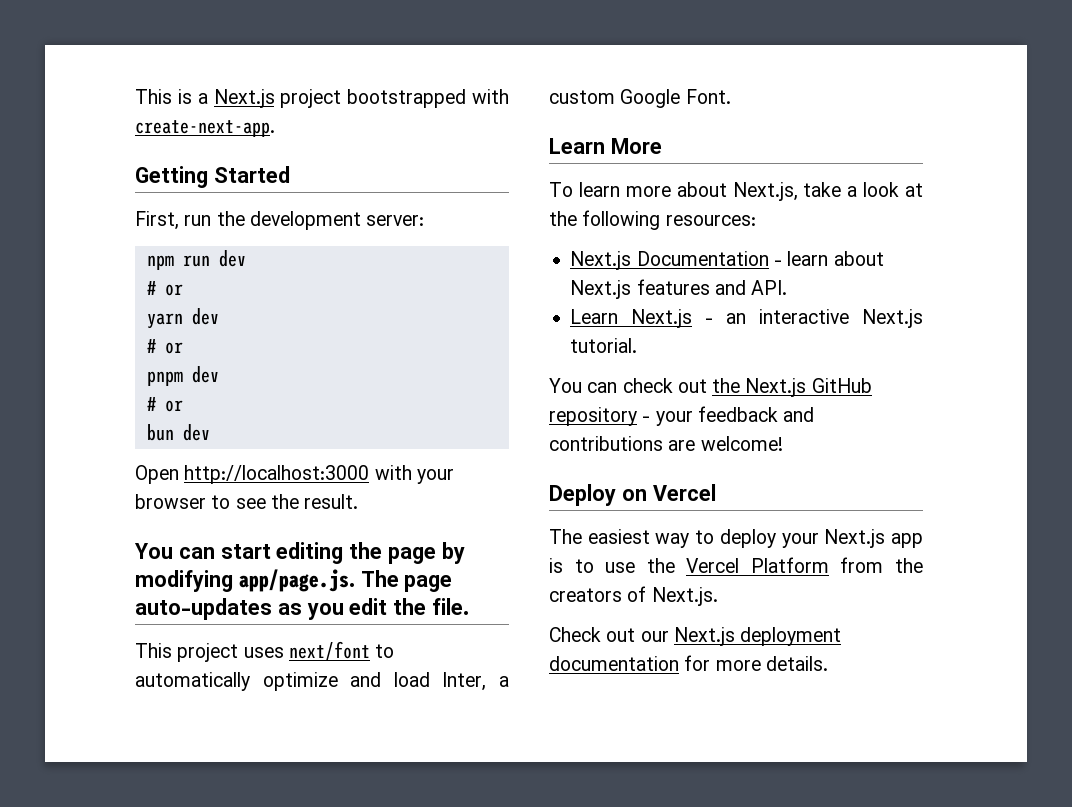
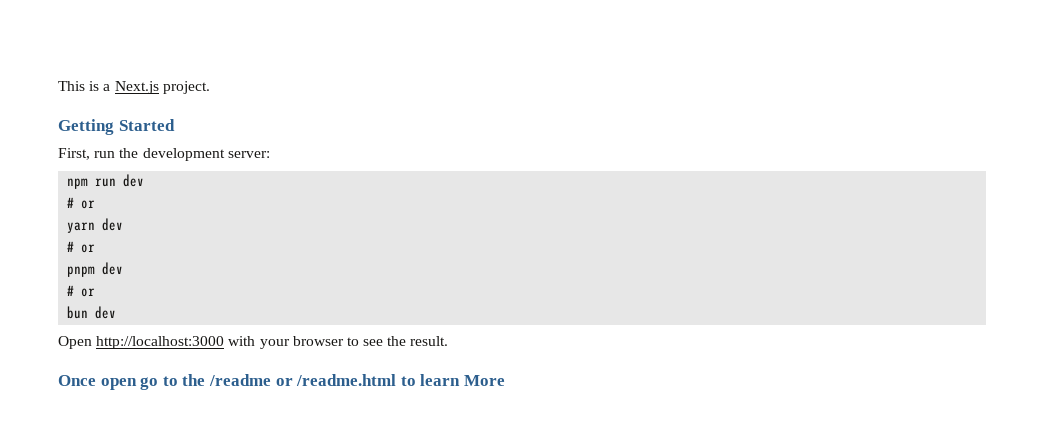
- This is a Next.js project bootstrapped with create-next-app.
+ This is a Next.js project.
- You can start editing the page by modifying app/page.js. The page auto-updates as you edit the file.
- This project uses next/font to automatically optimize and load Inter, a custom Google Font.
- Learn More
- To learn more about Next.js, take a look at the following resources:
- Next.js Documentation - learn about Next.js features and API.
- Learn Next.js - an interactive Next.js tutorial.
- You can check out the Next.js GitHub repository - your feedback and contributions are welcome!
- Deploy on Vercel
- The easiest way to deploy your Next.js app is to use the Vercel Platform from the creators of Next.js.
- Check out our Next.js deployment documentation for more details.
+ Once open go to the /readme or /readme.html to learn More

